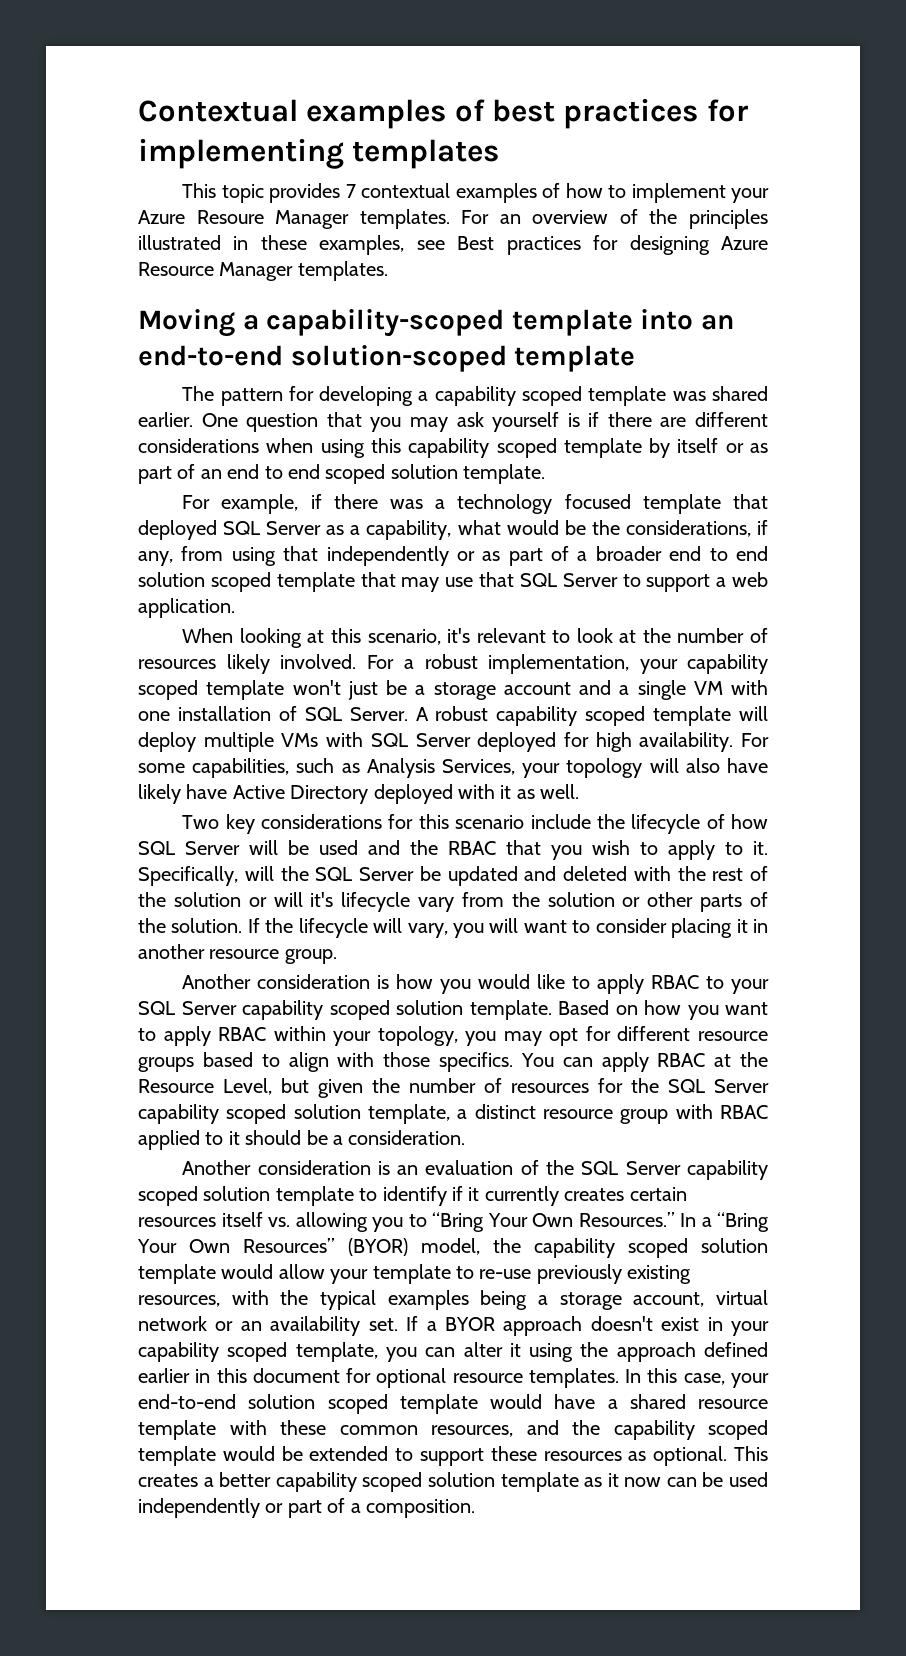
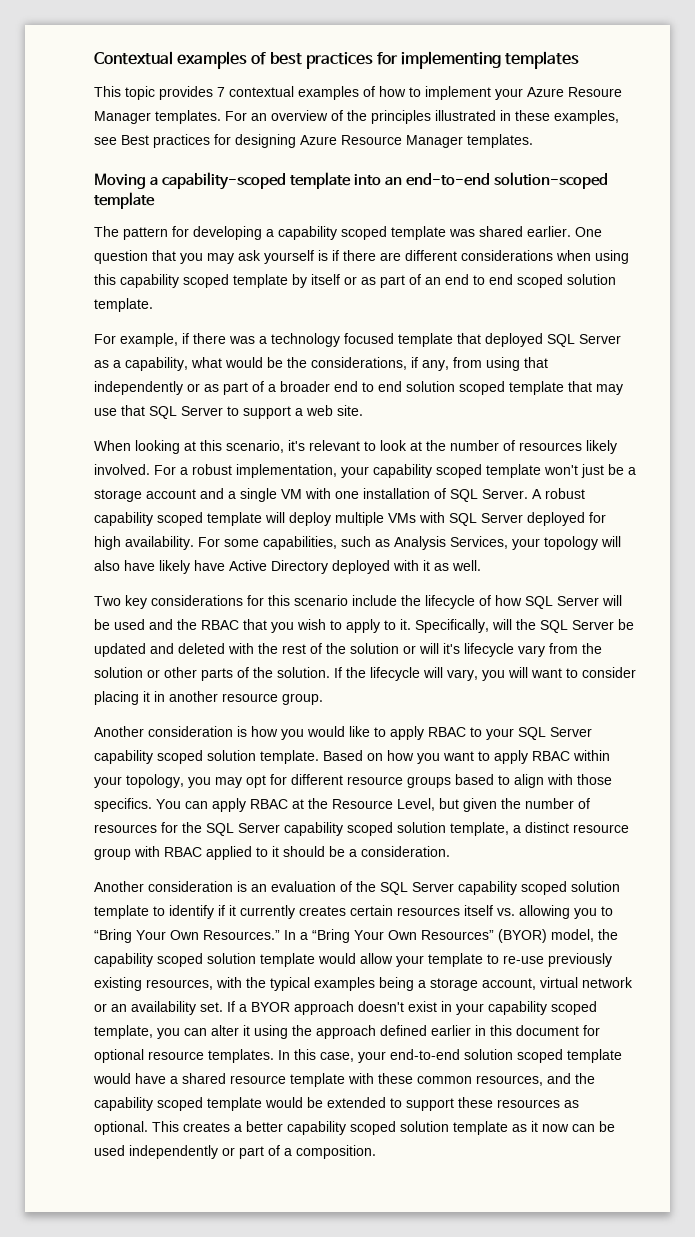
- For example, if there was a technology focused template that deployed SQL Server as a capability, what would be the considerations, if any, from using that independently or as part of a broader end to end solution scoped template that may use that SQL Server to support a web application.
+ For example, if there was a technology focused template that deployed SQL Server as a capability, what would be the considerations, if any, from using that independently or as part of a broader end to end solution scoped template that may use that SQL Server to support a web site.

